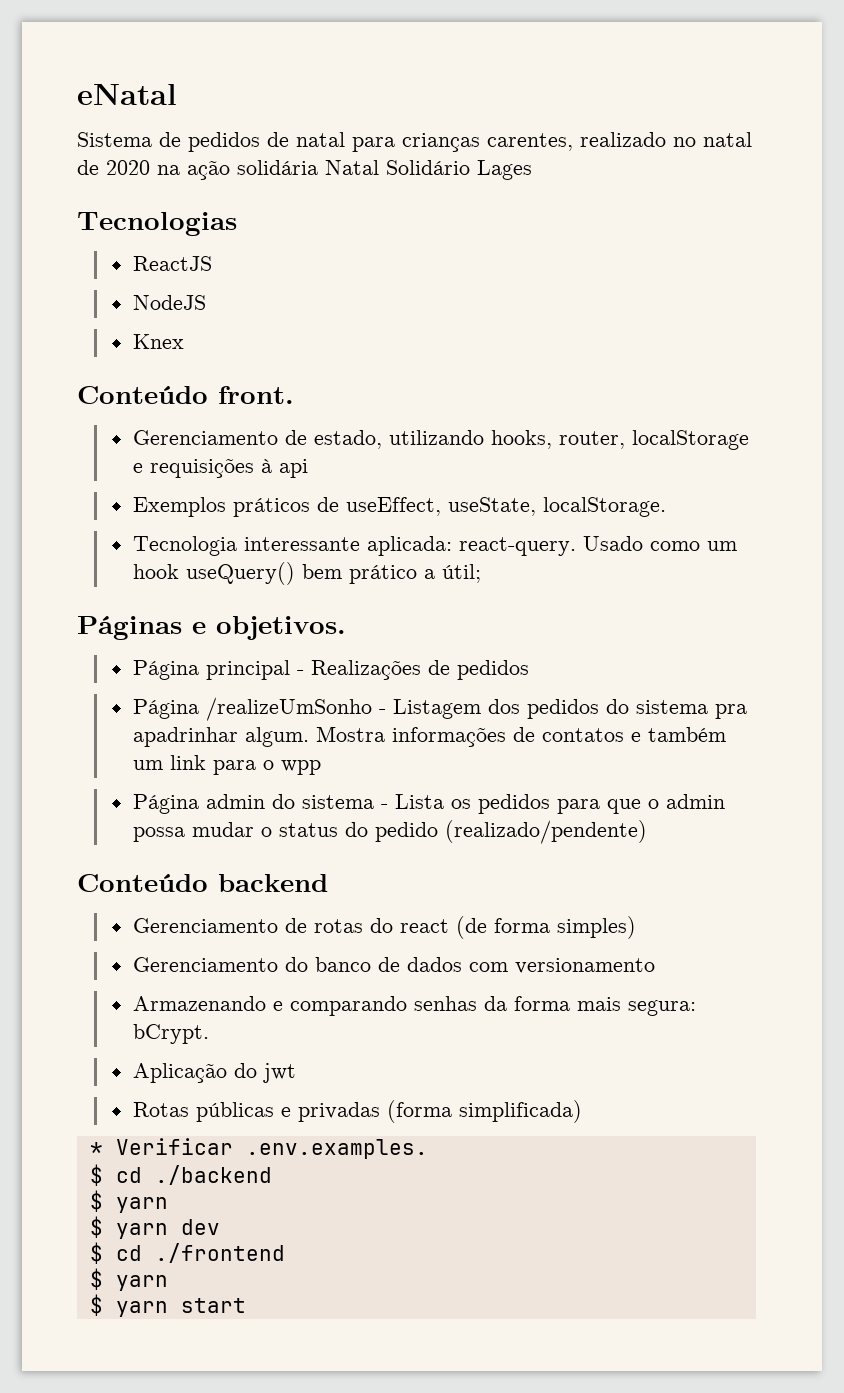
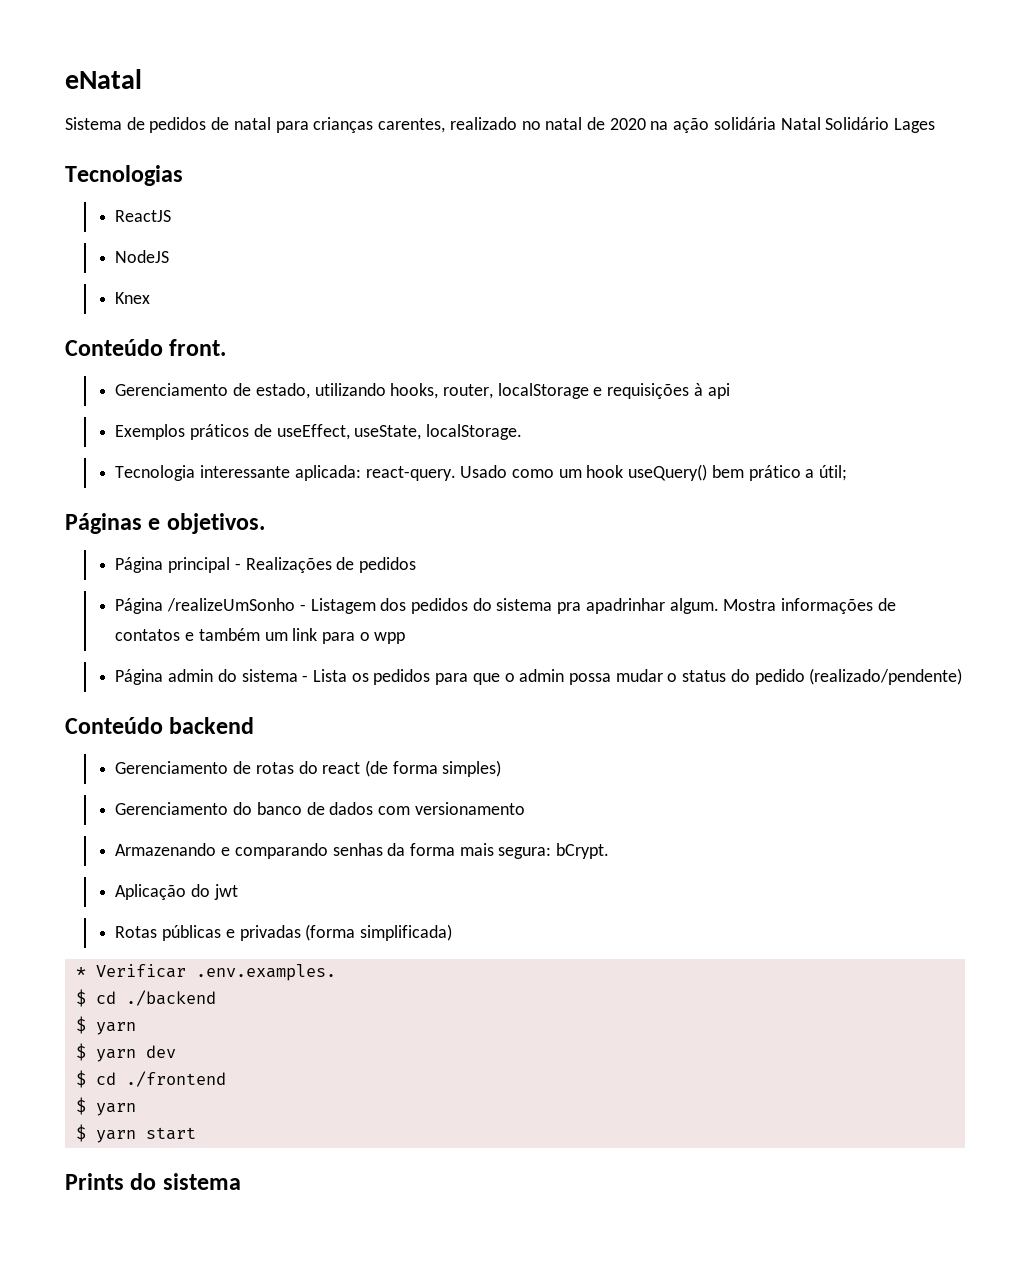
+ Prints do sistema

